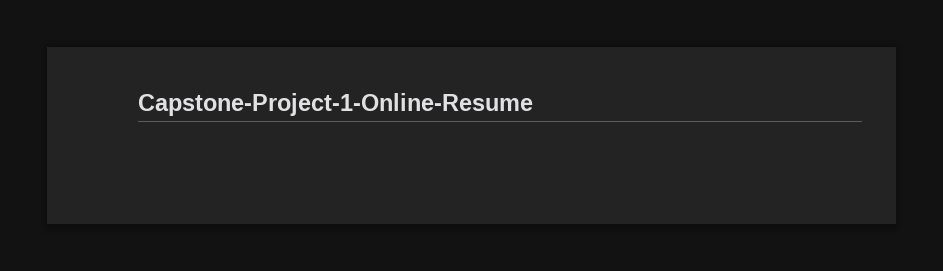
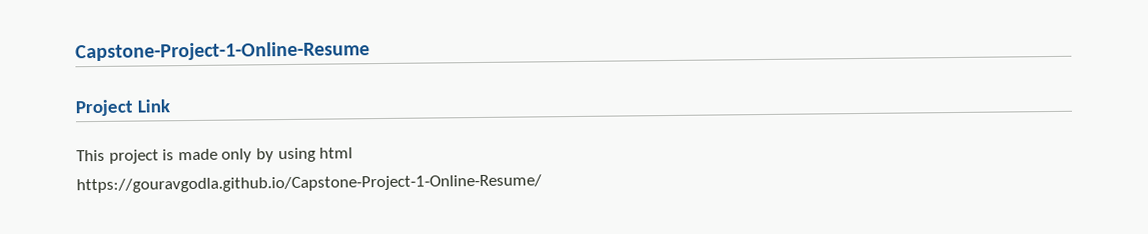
+ Project Link
+ This project is made only by using html
+ https://gouravgodla.github.io/Capstone-Project-1-Online-Resume/

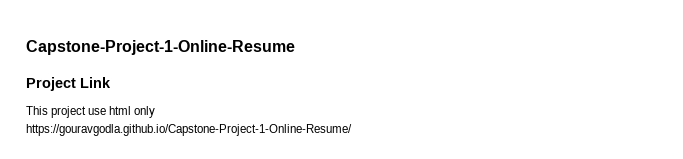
- This project is made only by using html
+ This project use html only

